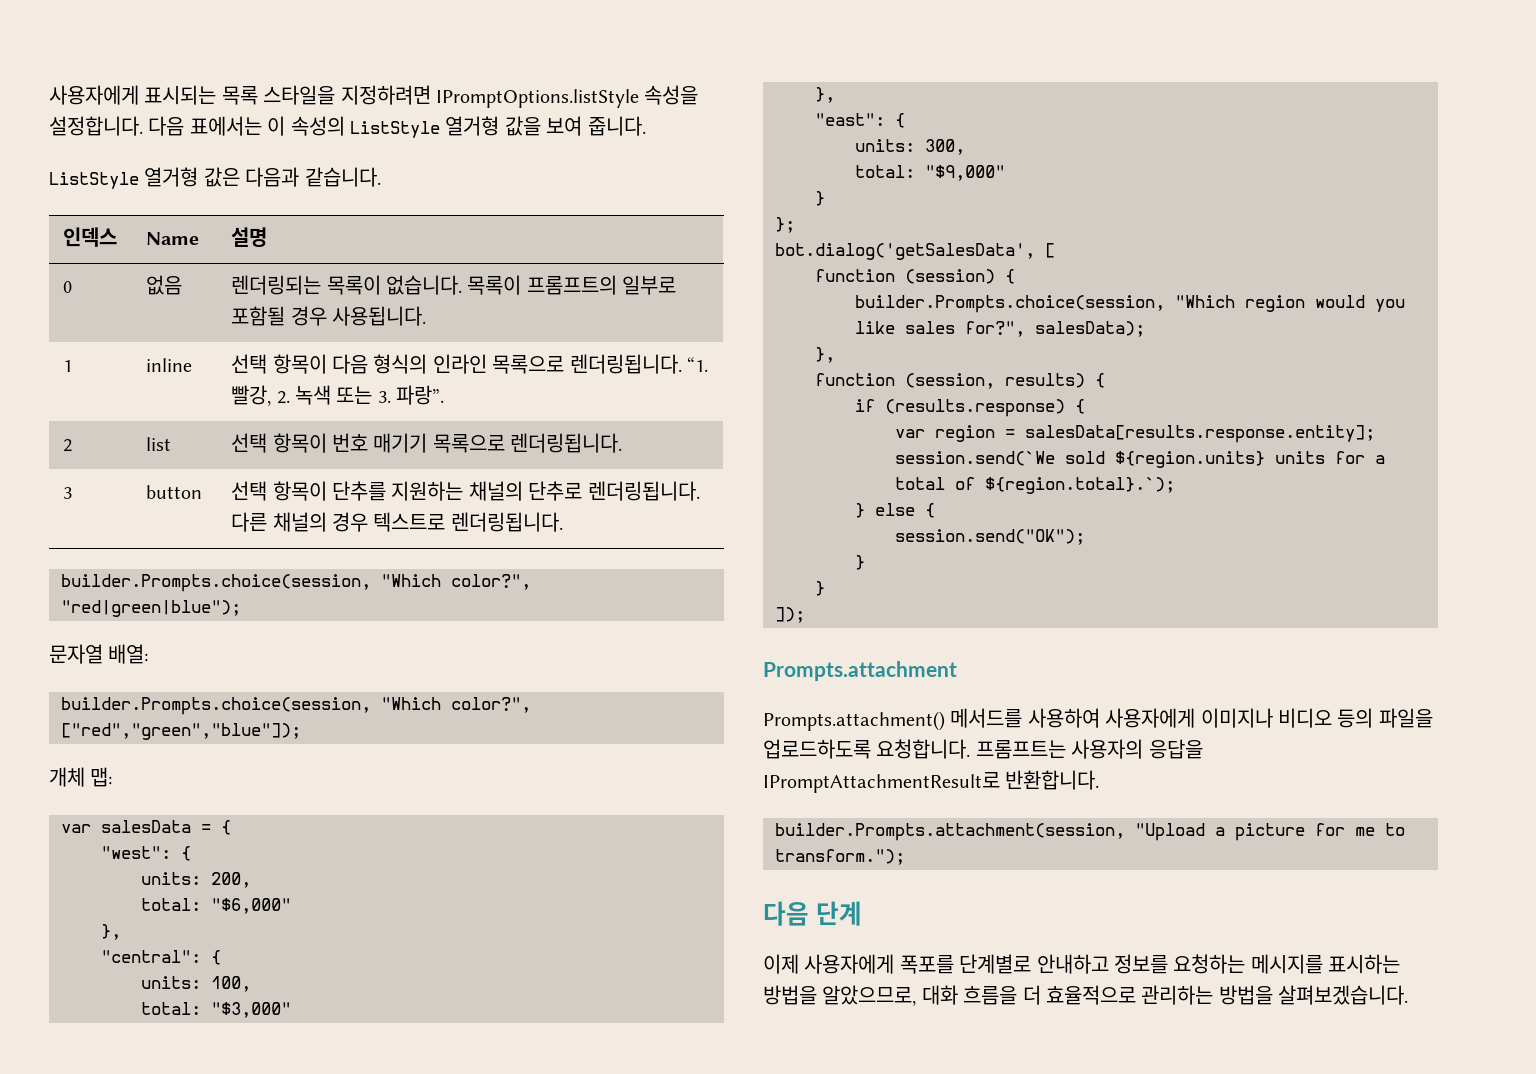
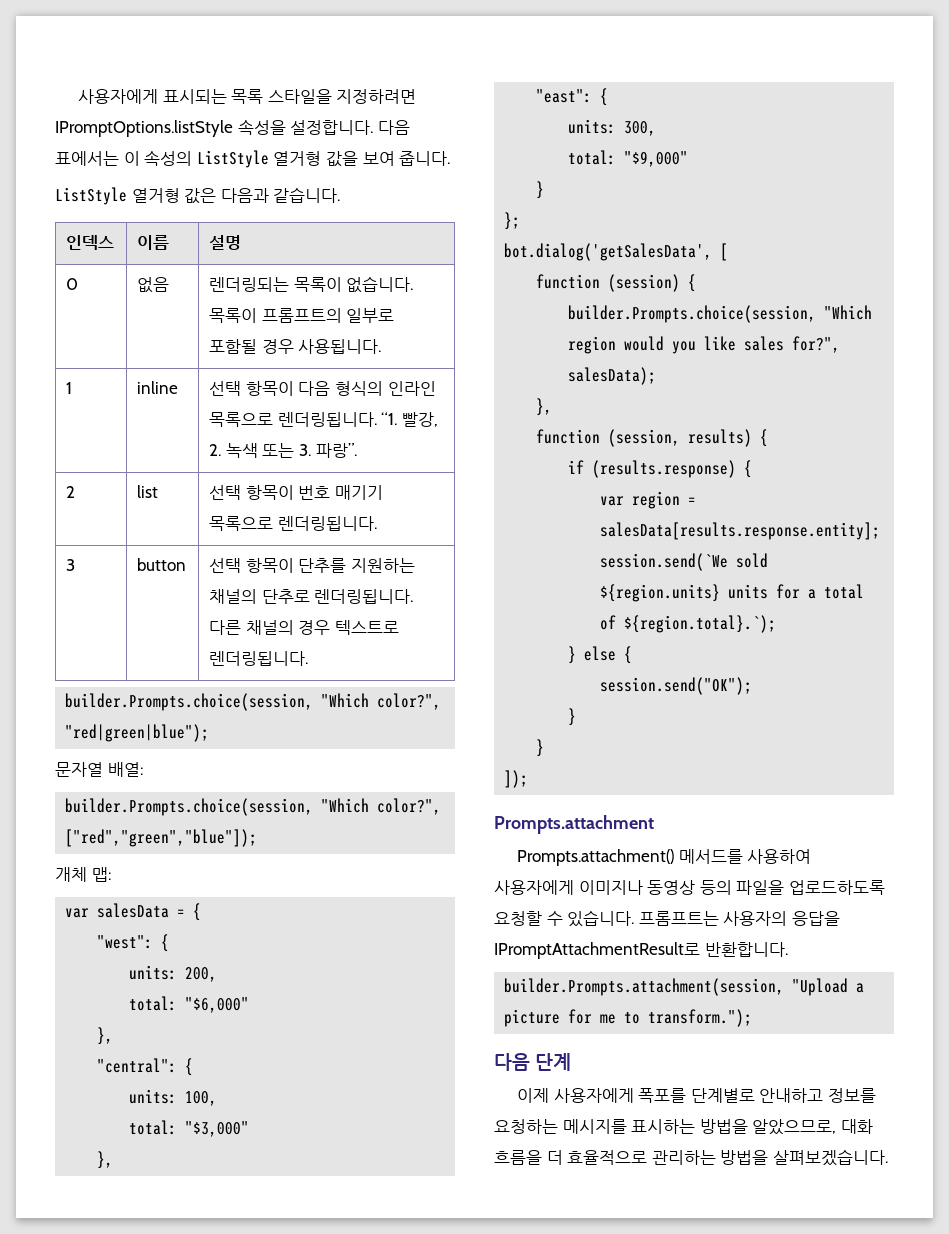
- 인덱스 | Name | 설명
+ 인덱스 | 이름 | 설명
- Prompts.attachment() 메서드를 사용하여 사용자에게 이미지나 비디오 등의 파일을 업로드하도록 요청합니다.
+ Prompts.attachment() 메서드를 사용하여 사용자에게 이미지나 동영상 등의 파일을 업로드하도록 요청할 수 있습니다.

